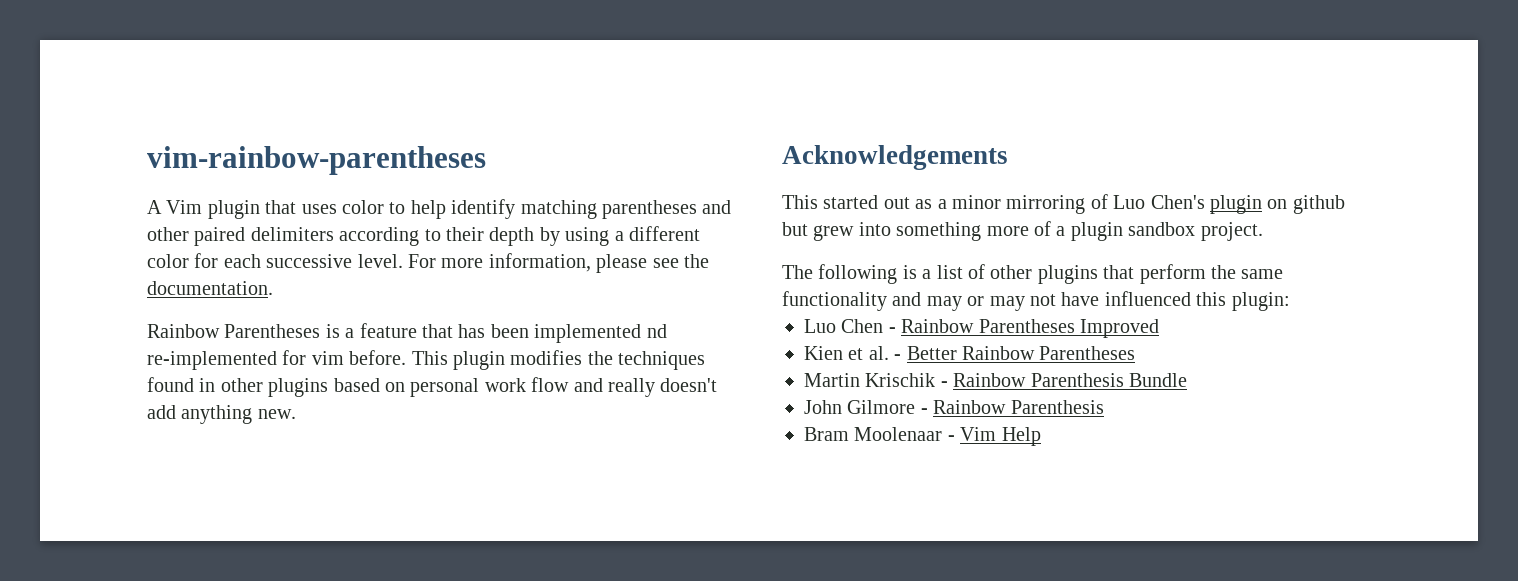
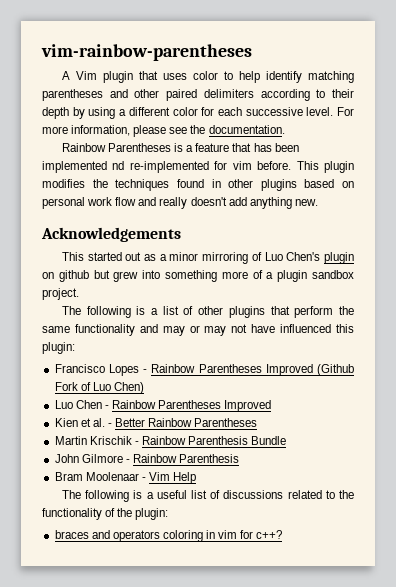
+ Francisco Lopes - Rainbow Parentheses Improved (Github Fork of Luo Chen)
+ The following is a useful list of discussions related to the functionality of the plugin:
+ braces and operators coloring in vim for c++?

